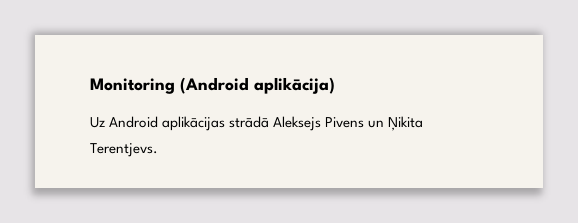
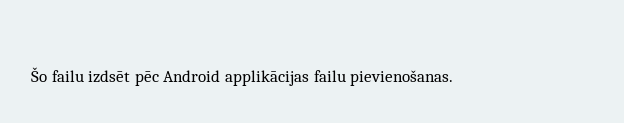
- Monitoring (Android aplikācija)
- Uz Android aplikācijas strādā Aleksejs Pivens un Ņikita Terentjevs.
+ Šo failu izdsēt pēc Android applikācijas failu pievienošanas.

